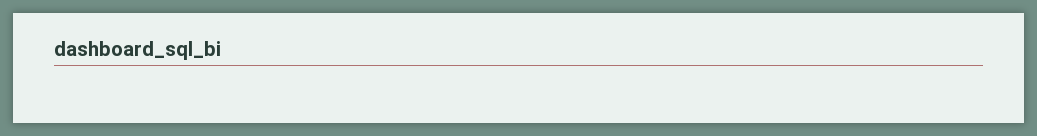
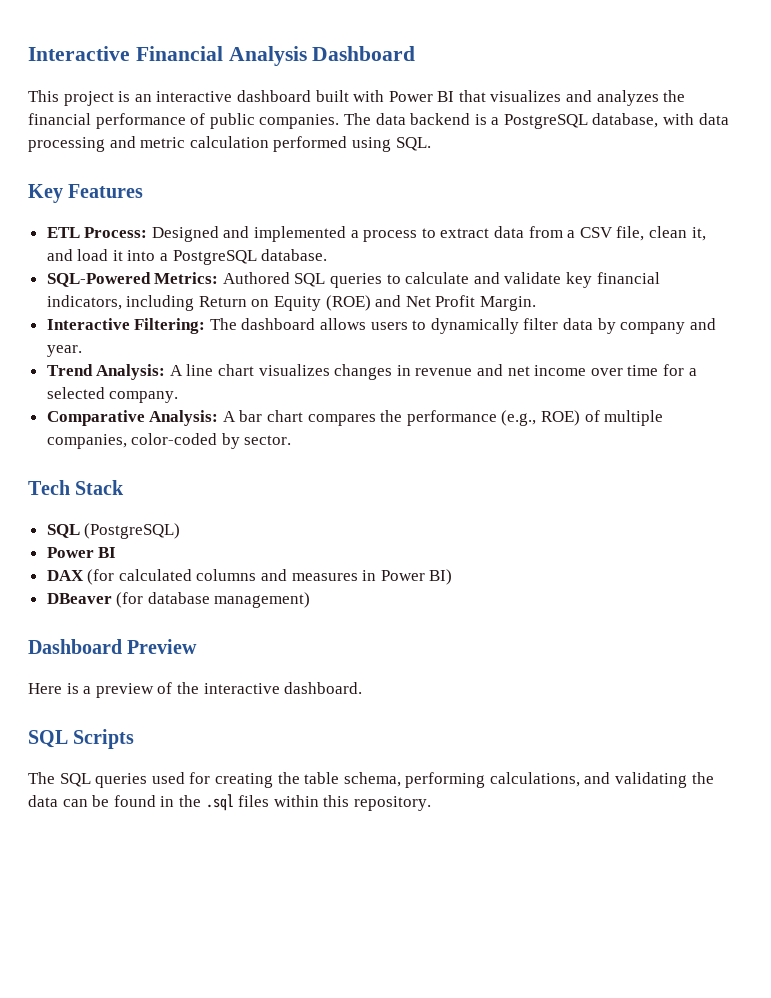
- dashboard_sql_bi
+ Interactive Financial Analysis Dashboard
+ This project is an interactive dashboard built with Power BI that visualizes and analyzes the financial performance of public companies. The data backend is a PostgreSQL database, with data processing and metric calculation performed using SQL.
+ Key Features
+ ETL Process: Designed and implemented a process to extract data from a CSV file, clean it, and load it into a PostgreSQL database.
+ SQL-Powered Metrics: Authored SQL queries to calculate and validate key financial indicators, including Return on Equity (ROE) and Net Profit Margin.
+ Interactive Filtering: The dashboard allows users to dynamically filter data by company and year.
+ Trend Analysis: A line chart visualizes changes in revenue and net income over time for a selected company.
+ Comparative Analysis: A bar chart compares the performance (e.g., ROE) of multiple companies, color-coded by sector.
+ Tech Stack
+ SQL (PostgreSQL)
+ Power BI
+ DAX (for calculated columns and measures in Power BI)
+ DBeaver (for database management)
+ Dashboard Preview
+ Here is a preview of the interactive dashboard.
+ SQL Scripts
+ The SQL queries used for creating the table schema, performing calculations, and validating the data can be found in the .sql files within this repository.

